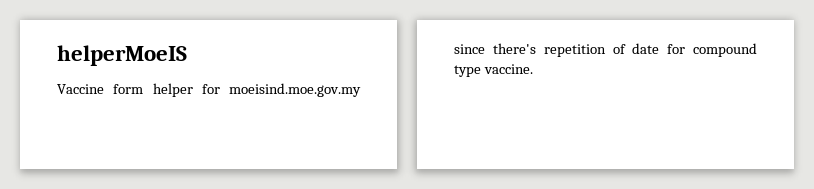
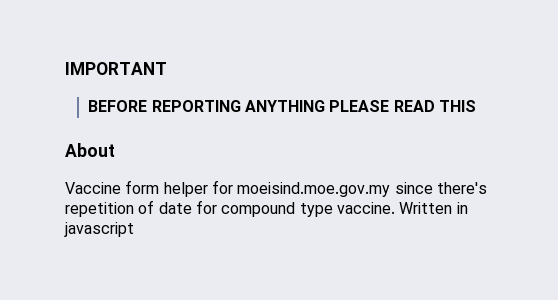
- helperMoeIS
+ IMPORTANT
+ BEFORE REPORTING ANYTHING PLEASE READ THIS
+ About
+ Written in javascript

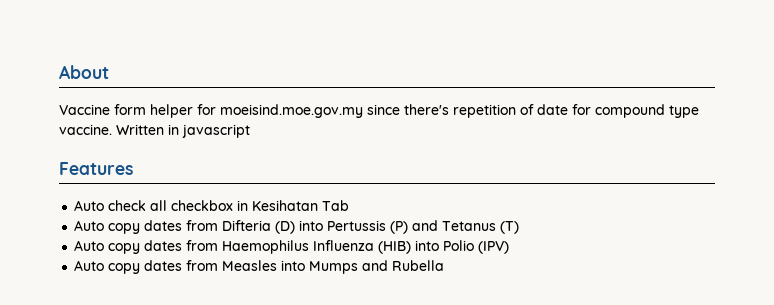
- IMPORTANT
- BEFORE REPORTING ANYTHING PLEASE READ THIS
+ Features
+ Auto check all checkbox in Kesihatan Tab
+ Auto copy dates from Difteria (D) into Pertussis (P) and Tetanus (T)
+ Auto copy dates from Haemophilus Influenza (HIB) into Polio (IPV)
+ Auto copy dates from Measles into Mumps and Rubella

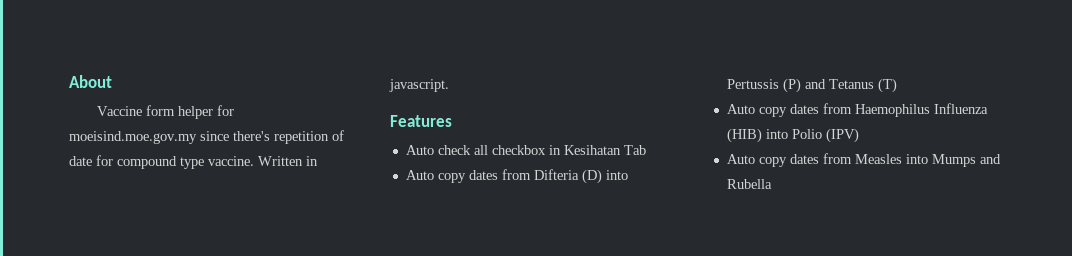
- Written in javascript
+ Written in javascript.

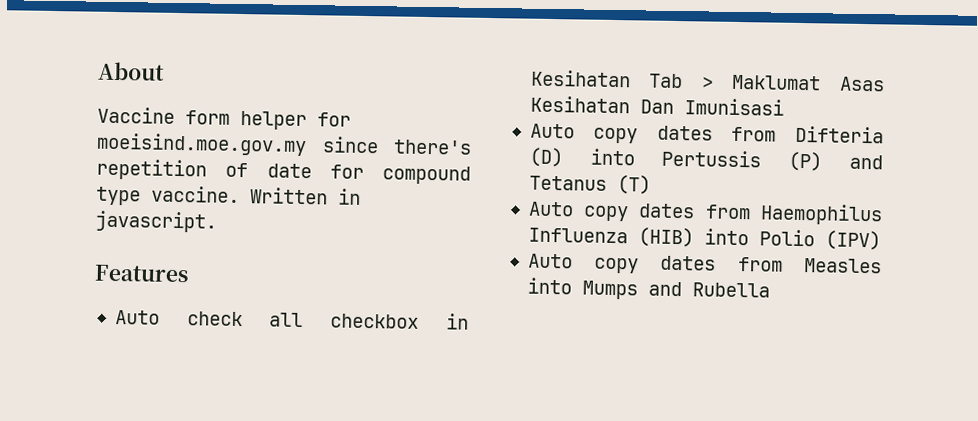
- Auto check all checkbox in Kesihatan Tab
+ Auto check all checkbox in Kesihatan Tab > Maklumat Asas Kesihatan Dan Imunisasi

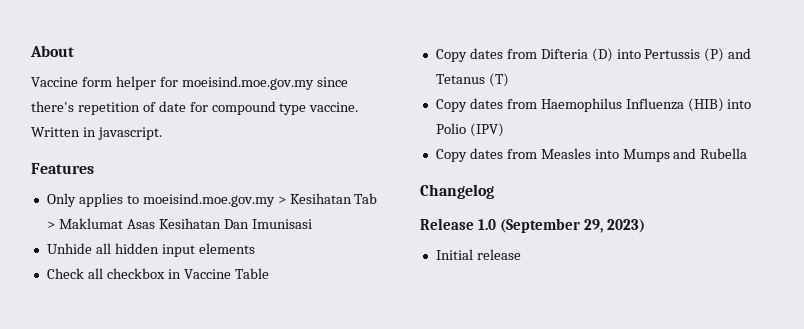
- Auto check all checkbox in Kesihatan Tab > Maklumat Asas Kesihatan Dan Imunisasi
+ Only applies to moeisind.moe.gov.my > Kesihatan Tab > Maklumat Asas Kesihatan Dan Imunisasi
- Auto copy dates from Difteria (D) into Pertussis (P) and Tetanus (T)
+ Unhide all hidden input elements
+ Check all checkbox in Vaccine Table
+ Copy dates from Difteria (D) into Pertussis (P) and Tetanus (T)
- Auto copy dates from Haemophilus Influenza (HIB) into Polio (IPV)
+ Copy dates from Haemophilus Influenza (HIB) into Polio (IPV)
- Auto copy dates from Measles into Mumps and Rubella
+ Copy dates from Measles into Mumps and Rubella
+ Changelog
+ Release 1.0 (September 29, 2023)
+ Initial release

